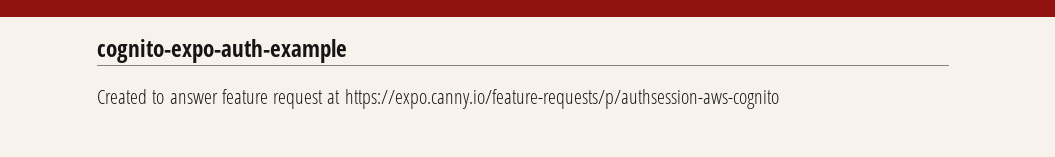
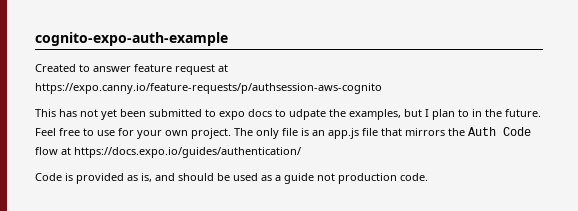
+ This has not yet been submitted to expo docs to udpate the examples, but I plan to in the future. Feel free to use for your own project. The only file is an app.js file that mirrors the Auth Code flow at https://docs.expo.io/guides/authentication/
+ Code is provided as is, and should be used as a guide not production code.

